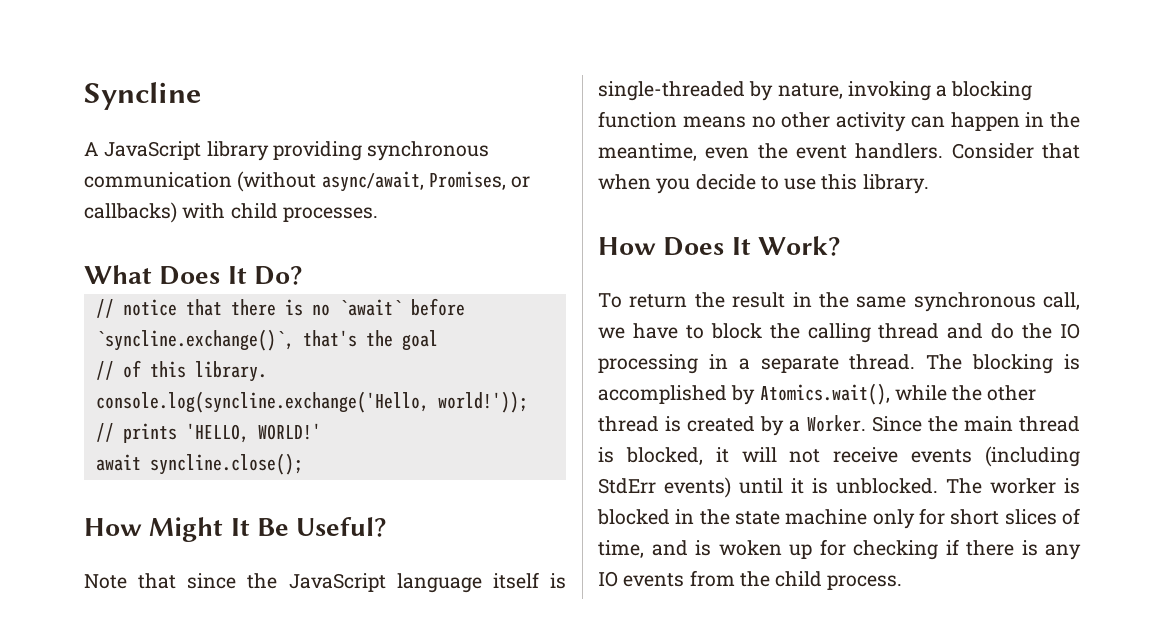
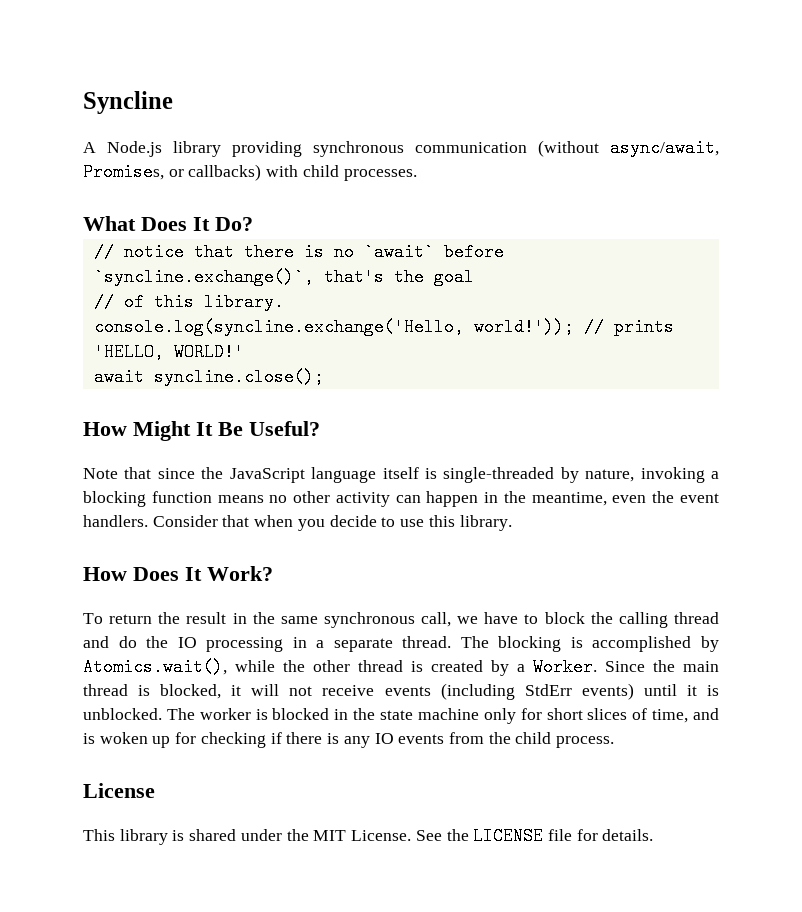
- A JavaScript library providing synchronous communication (without async/await, Promises, or callbacks) with child processes.
+ A Node.js library providing synchronous communication (without async/await, Promises, or callbacks) with child processes.
+ License
+ This library is shared under the MIT License. See the LICENSE file for details.

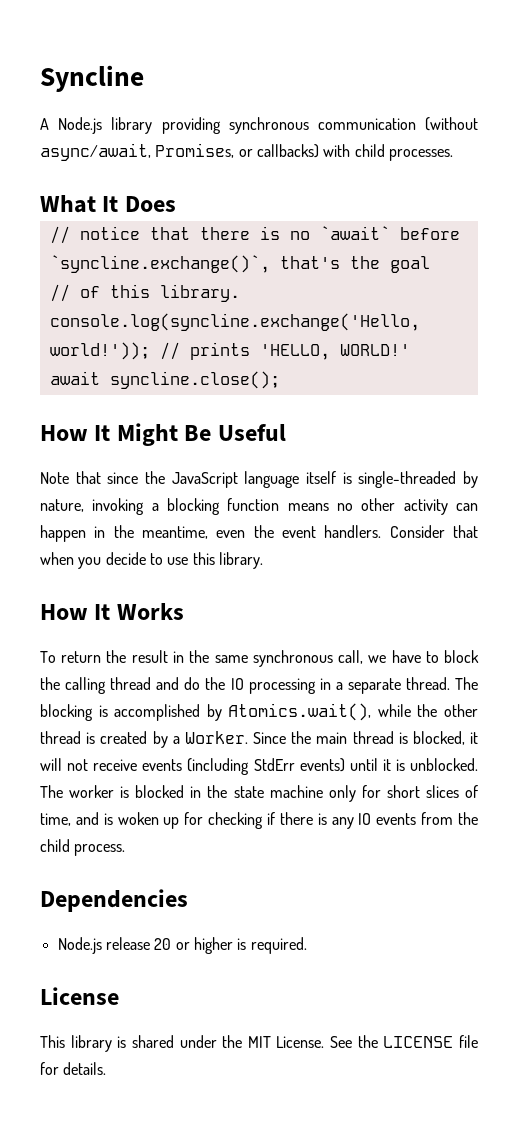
- What Does It Do?
+ What It Does
- How Might It Be Useful?
+ How It Might Be Useful
- How Does It Work?
+ How It Works
+ Dependencies
+ Node.js release 20 or higher is required.

